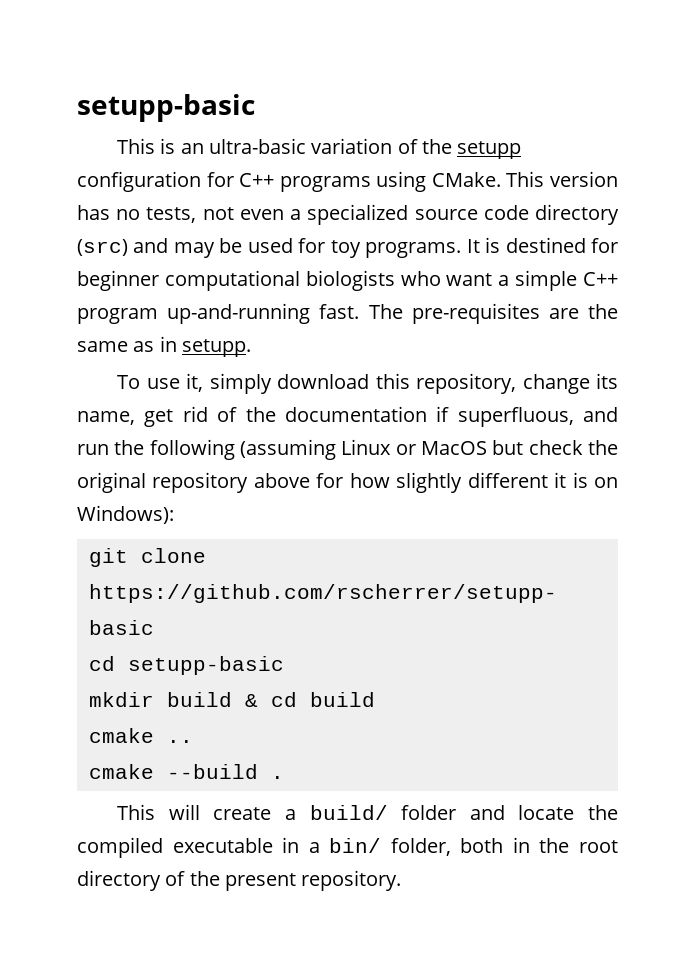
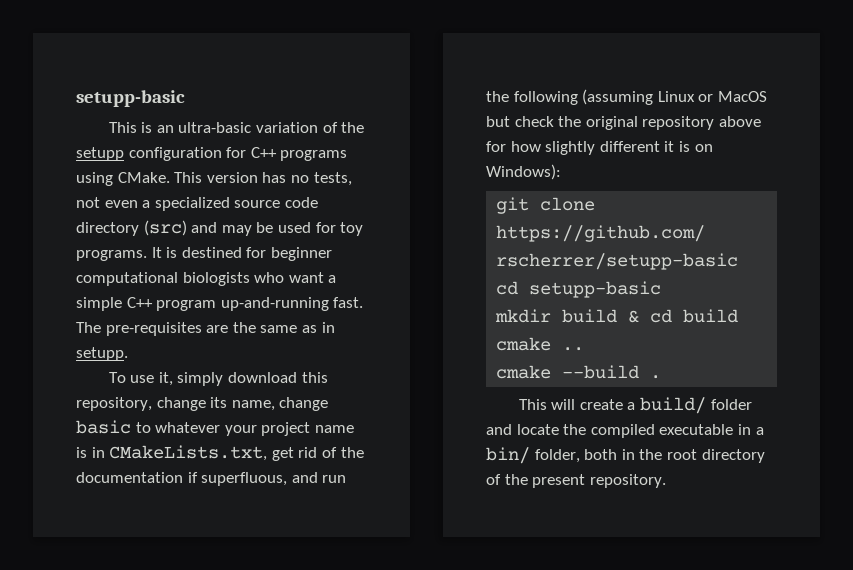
- To use it, simply download this repository, change its name, get rid of the documentation if superfluous, and run the following (assuming Linux or MacOS but check the original repository above for how slightly different it is on Windows):
+ To use it, simply download this repository, change its name, change basic to whatever your project name is in CMakeLists.txt, get rid of the documentation if superfluous, and run the following (assuming Linux or MacOS but check the original repository above for how slightly different it is on Windows):

